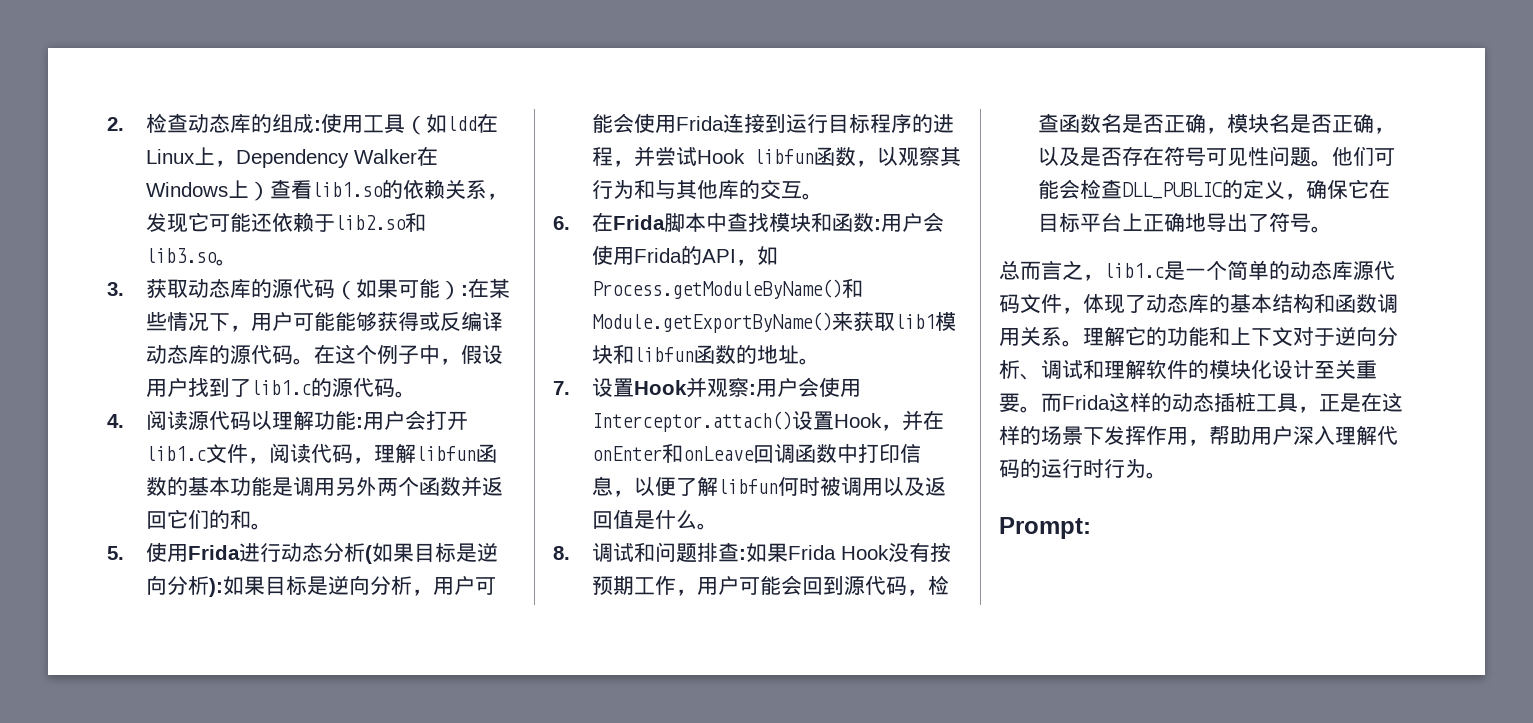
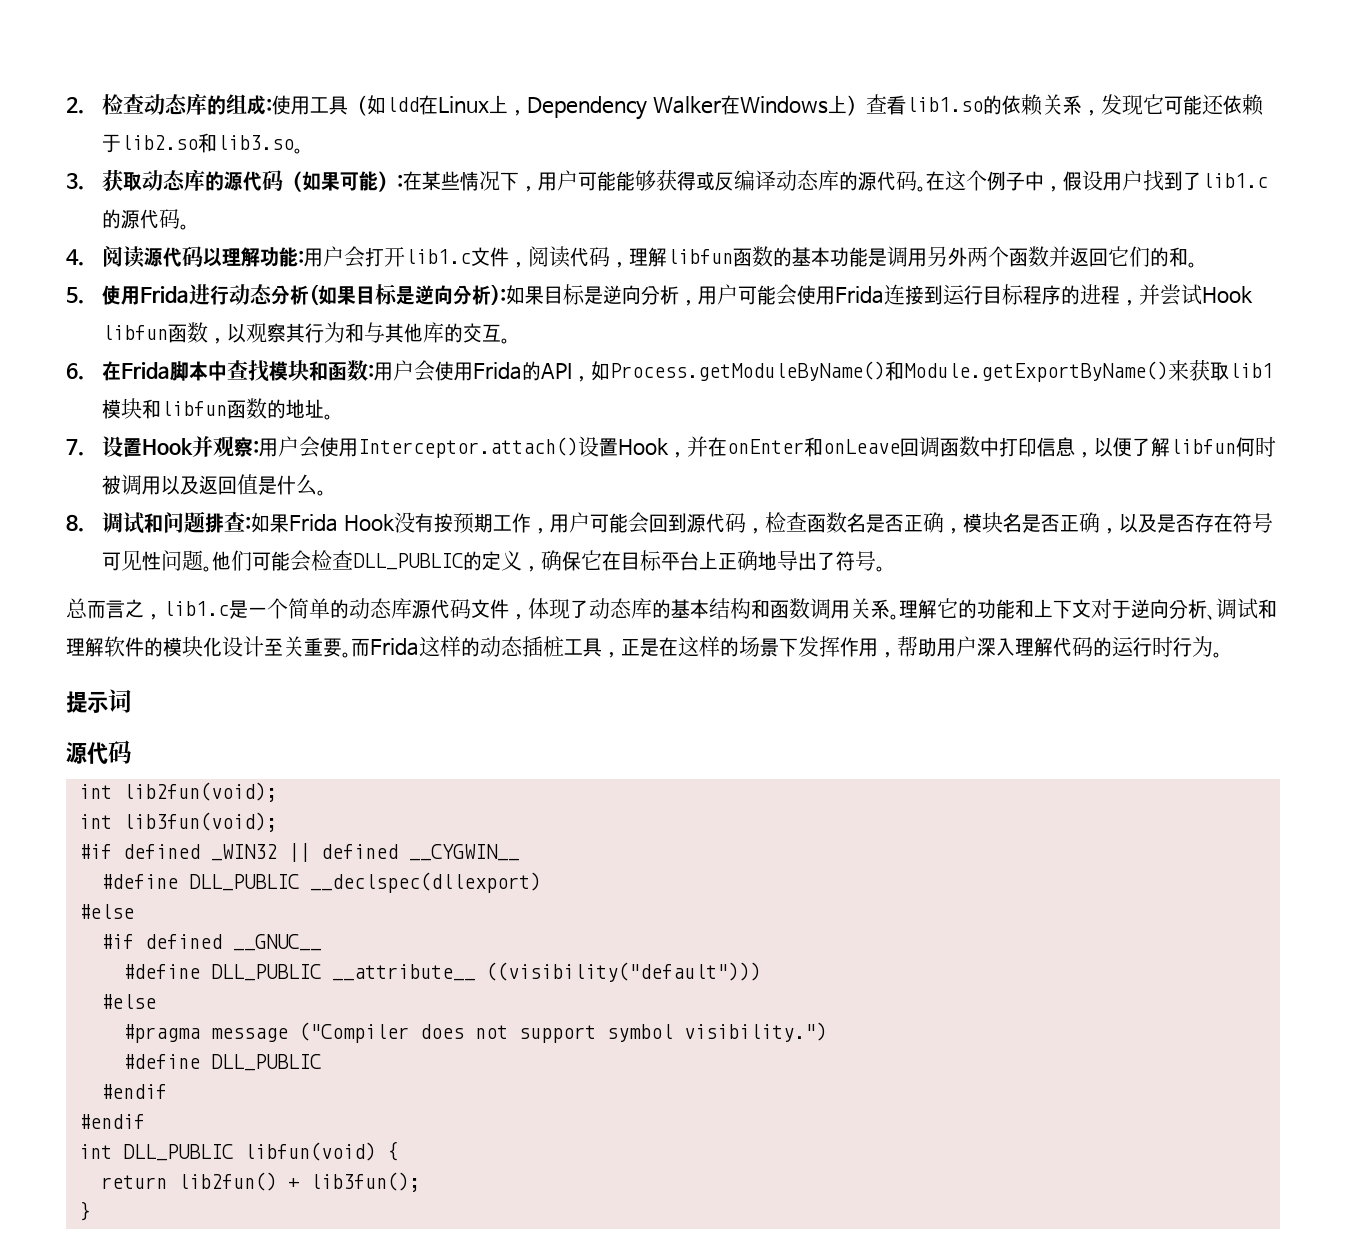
- Prompt:
+ 提示词
+ 源代码
+ int lib2fun(void);
+ int lib3fun(void);
+ #if defined _WIN32 || defined __CYGWIN__
+ #define DLL_PUBLIC __declspec(dllexport)
+ #else
+ #if defined __GNUC__
+ #define DLL_PUBLIC __attribute__ ((visibility("default")))
+ #else
+ #pragma message ("Compiler does not support symbol visibility.")
+ #define DLL_PUBLIC
+ #endif
+ #endif
+ int DLL_PUBLIC libfun(void) {
+ return lib2fun() + lib3fun();
+ }

